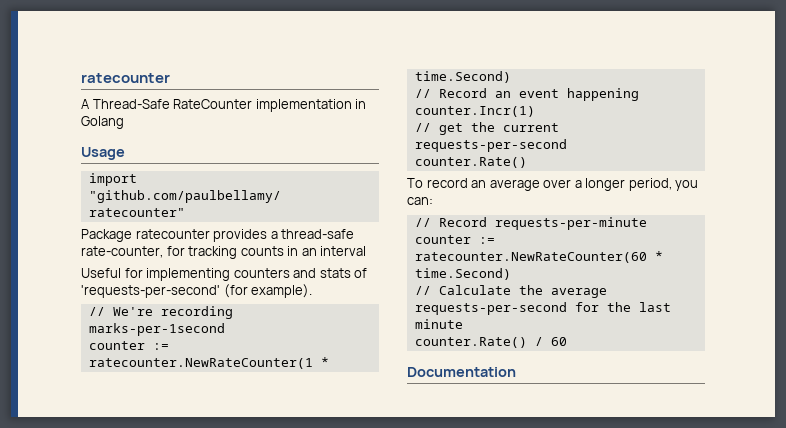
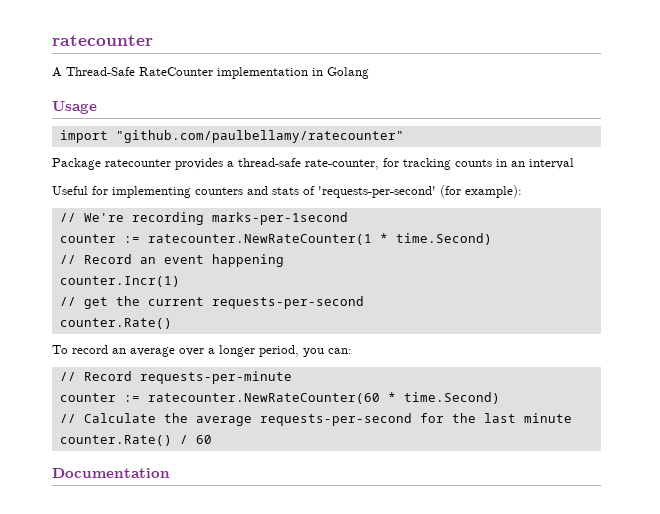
- Useful for implementing counters and stats of 'requests-per-second' (for example).
+ Useful for implementing counters and stats of 'requests-per-second' (for example):

